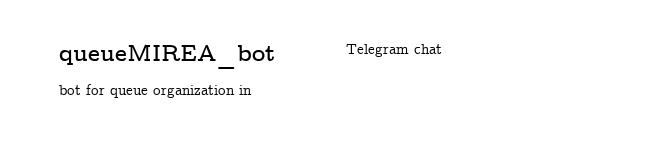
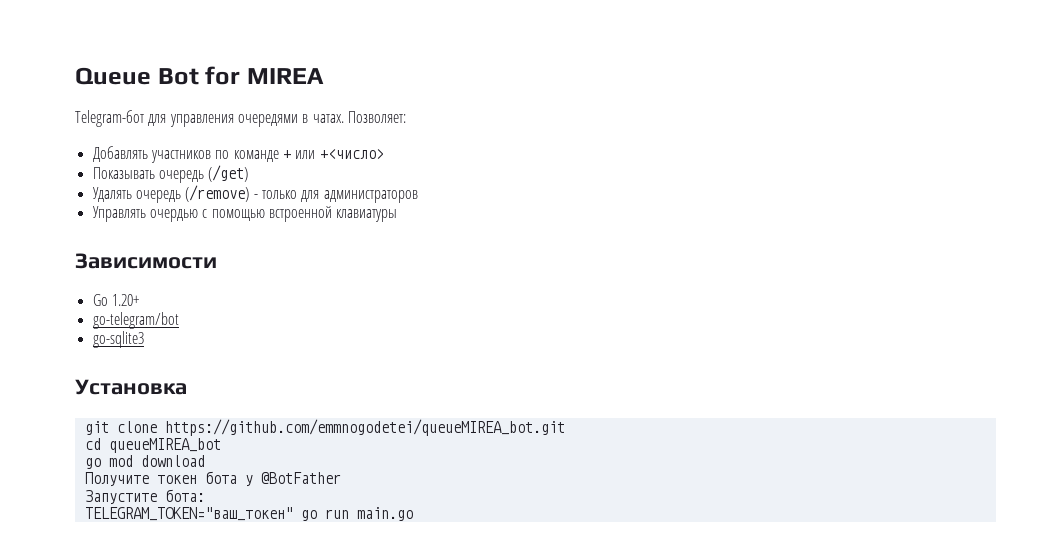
- queueMIREA_bot
- bot for queue organization in Telegram chat
+ Queue Bot for MIREA
+ Telegram-бот для управления очередями в чатах. Позволяет:
+ Добавлять участников по команде + или +<число>
+ Показывать очередь (/get)
+ Удалять очередь (/remove) - только для администраторов
+ Управлять очердью с помощью встроенной клавиатуры
+ Зависимости
+ Go 1.20+
+ go-telegram/bot
+ go-sqlite3
+ Установка
+ git clone https://github.com/emmnogodetei/queueMIREA_bot.git
+ cd queueMIREA_bot
+ go mod download
+ Получите токен бота у @BotFather
+ Запустите бота:
+ TELEGRAM_TOKEN="ваш_токен" go run main.go

